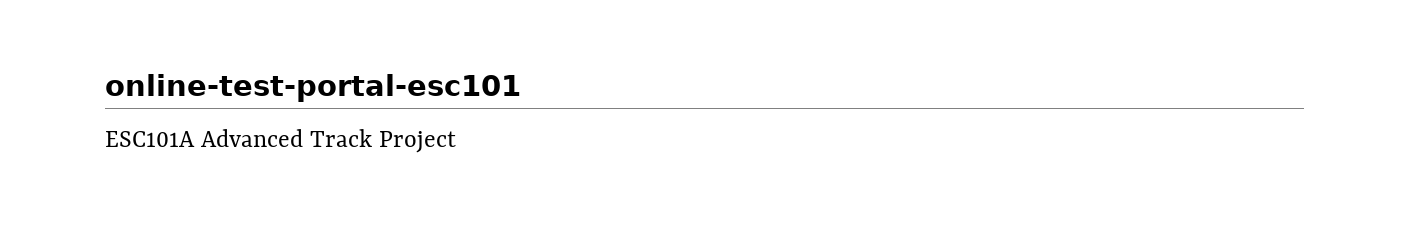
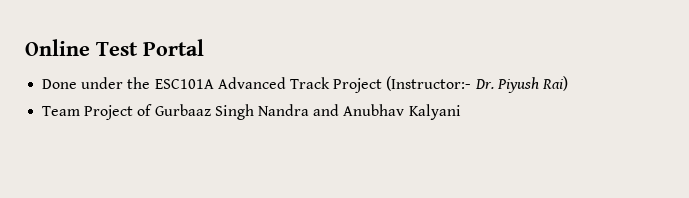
- online-test-portal-esc101
- ESC101A Advanced Track Project
+ Online Test Portal
+ Done under the ESC101A Advanced Track Project (Instructor:- Dr. Piyush Rai)
+ Team Project of Gurbaaz Singh Nandra and Anubhav Kalyani

